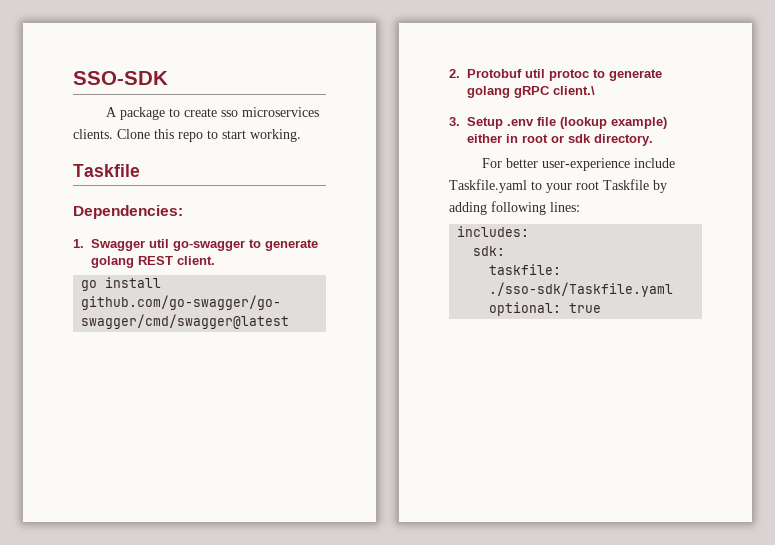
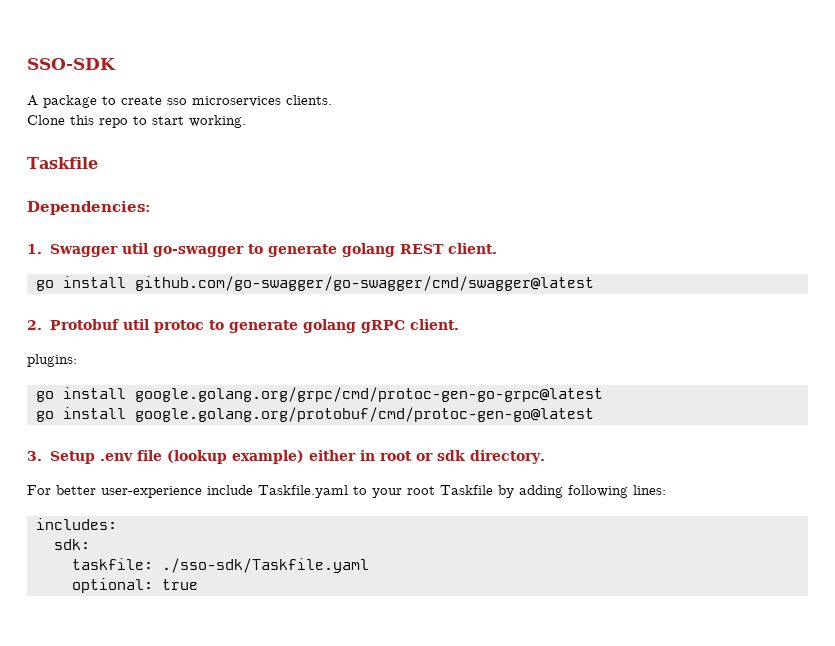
- A package to create sso microservices clients. Clone this repo to start working.
+ A package to create sso microservices clients.
+ Clone this repo to start working.
- 2. Protobuf util protoc to generate golang gRPC client.\
+ 2. Protobuf util protoc to generate golang gRPC client.
+ plugins:
+ go install google.golang.org/grpc/cmd/protoc-gen-go-grpc@latest
+ go install google.golang.org/protobuf/cmd/protoc-gen-go@latest

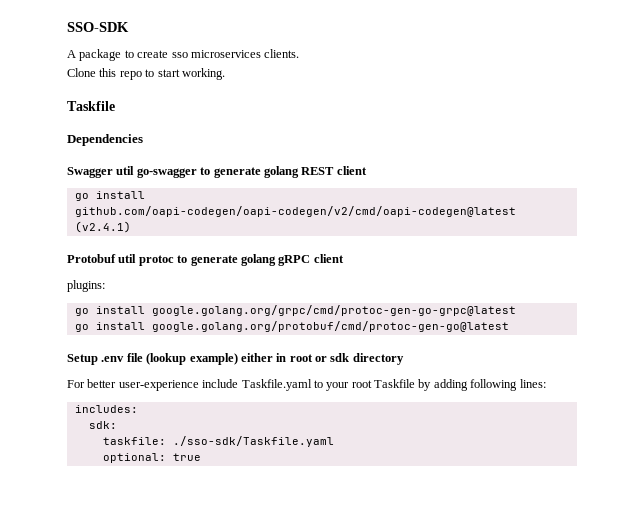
- Dependencies:
- 1. Swagger util go-swagger to generate golang REST client.
- go install github.com/go-swagger/go-swagger/cmd/swagger@latest
- 2. Protobuf util protoc to generate golang gRPC client.
+ Dependencies
+ Swagger util go-swagger to generate golang REST client
+ go install github.com/oapi-codegen/oapi-codegen/v2/cmd/oapi-codegen@latest (v2.4.1)
+ Protobuf util protoc to generate golang gRPC client
- 3. Setup .env file (lookup example) either in root or sdk directory.
+ Setup .env file (lookup example) either in root or sdk directory

